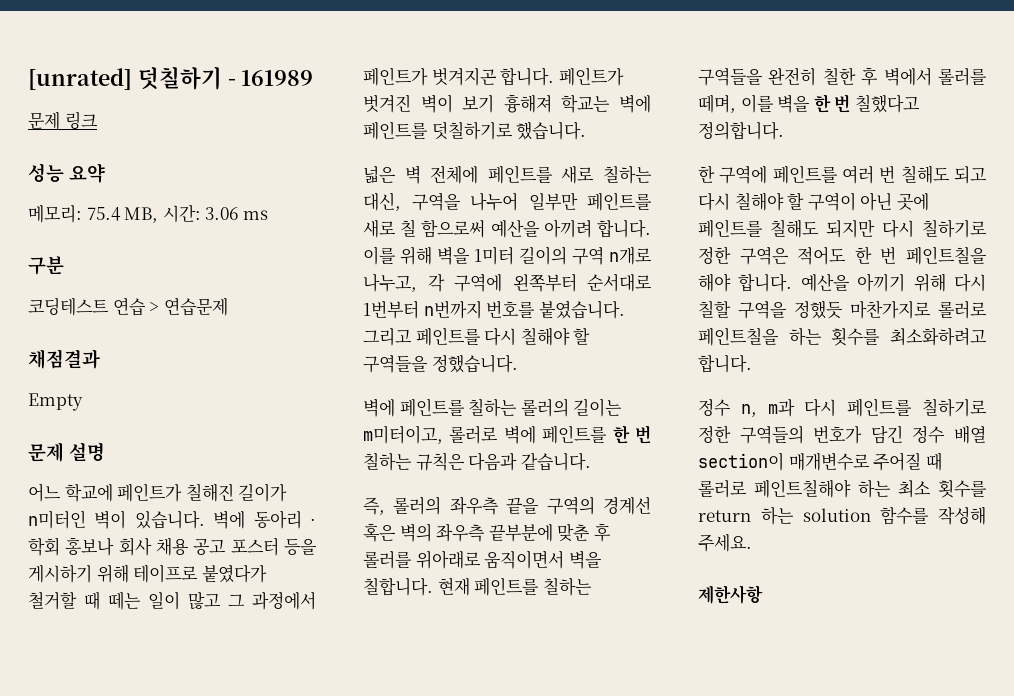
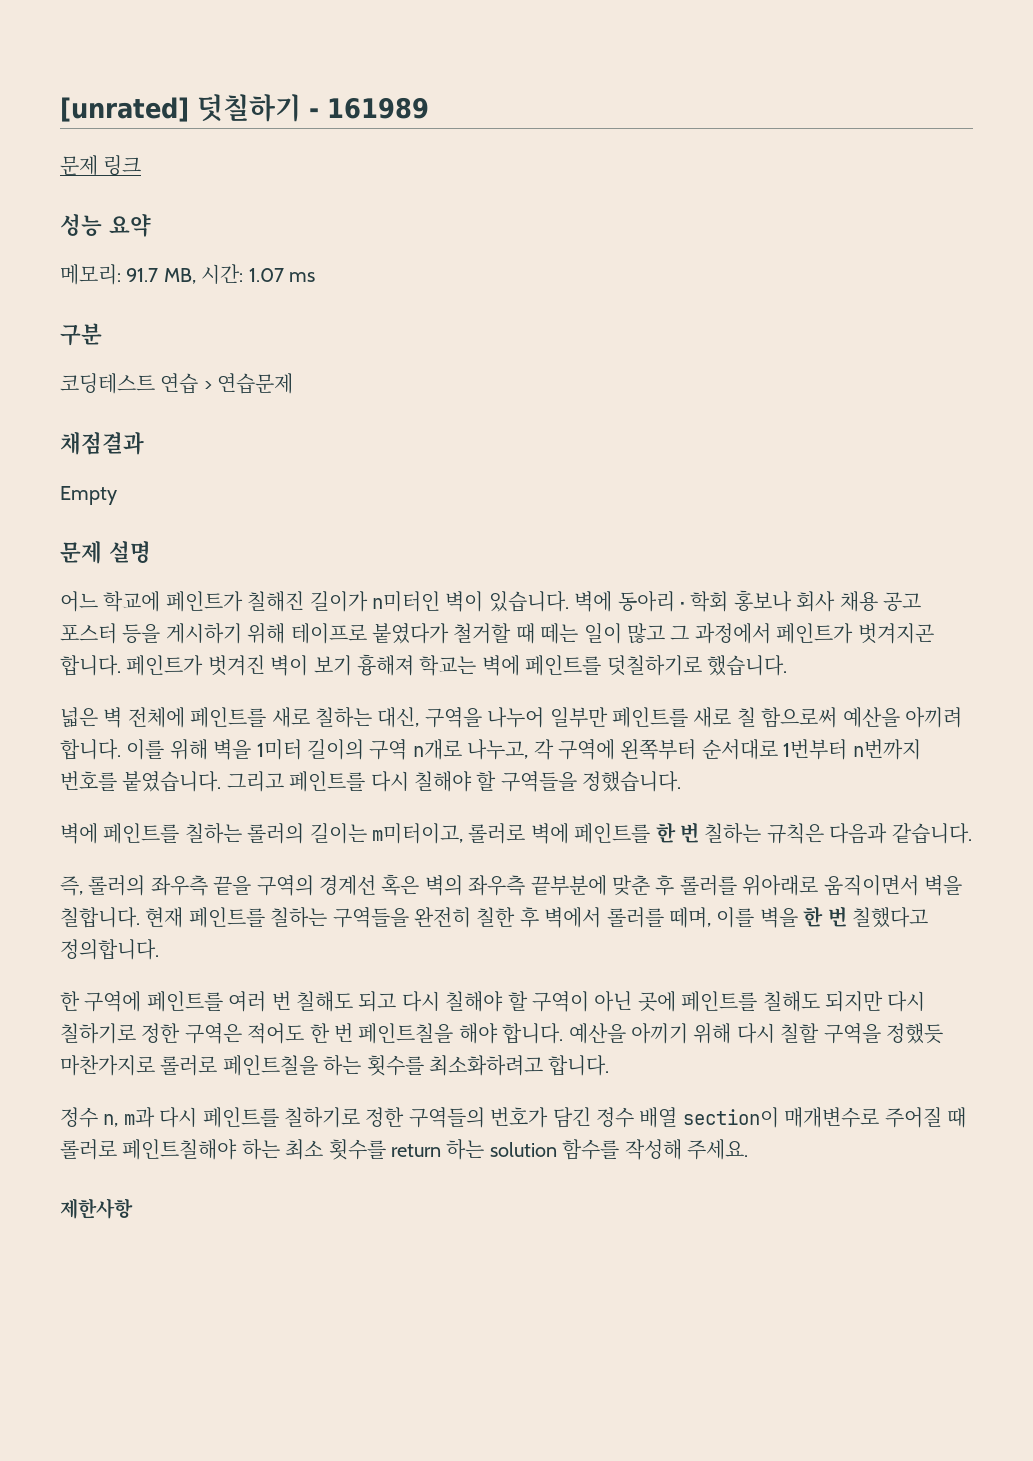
- 메모리: 75.4 MB, 시간: 3.06 ms
+ 메모리: 91.7 MB, 시간: 1.07 ms

